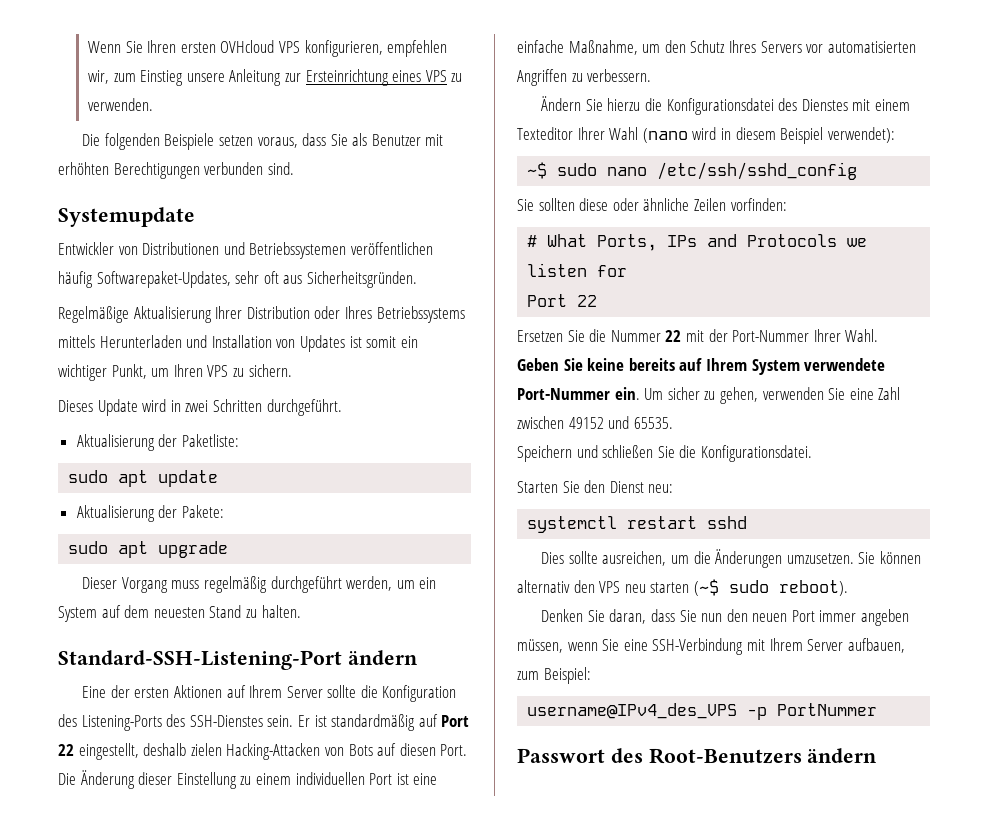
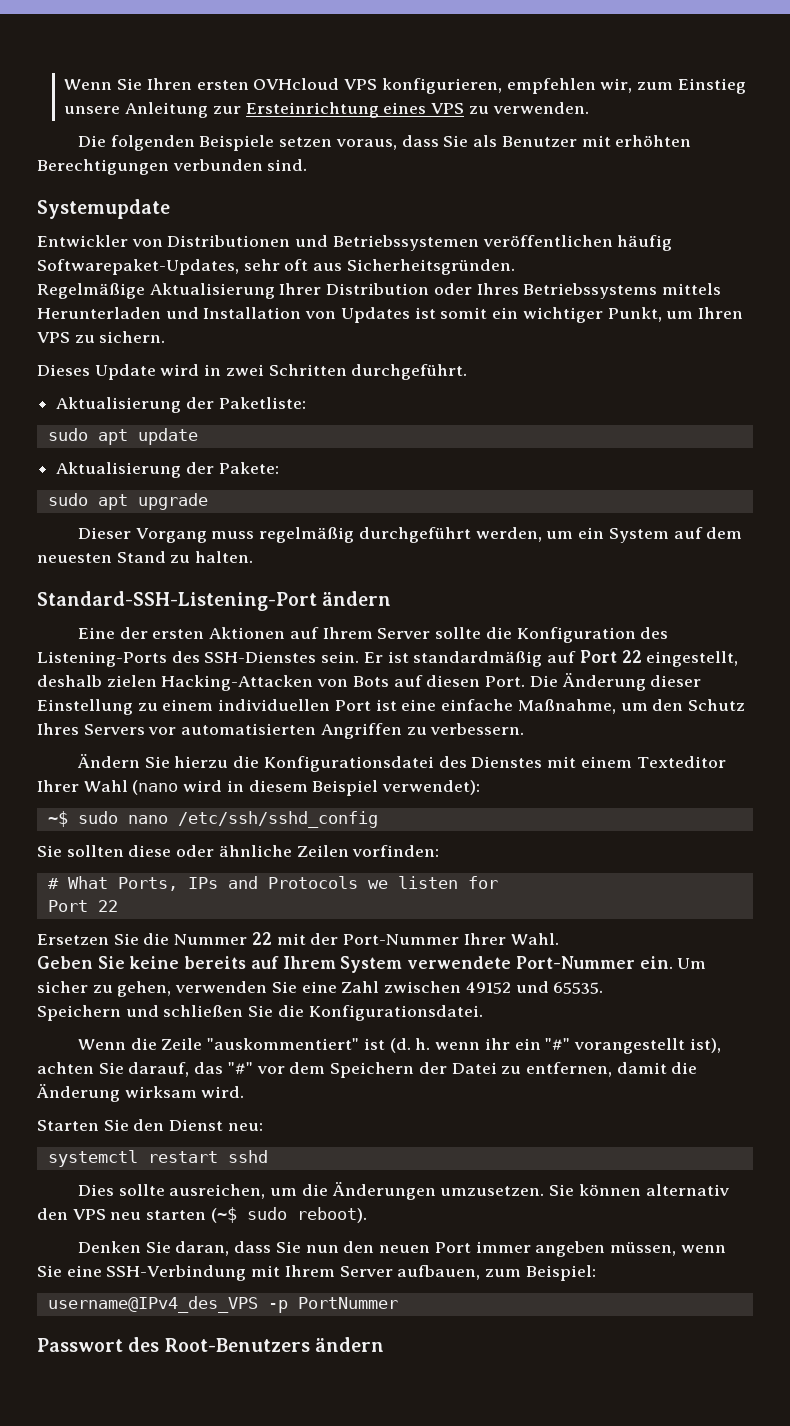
+ Wenn die Zeile "auskommentiert" ist (d. h. wenn ihr ein "#" vorangestellt ist), achten Sie darauf, das "#" vor dem Speichern der Datei zu entfernen, damit die Änderung wirksam wird.

